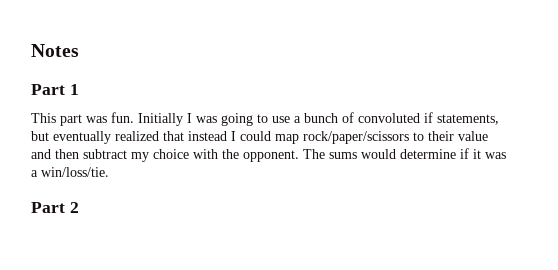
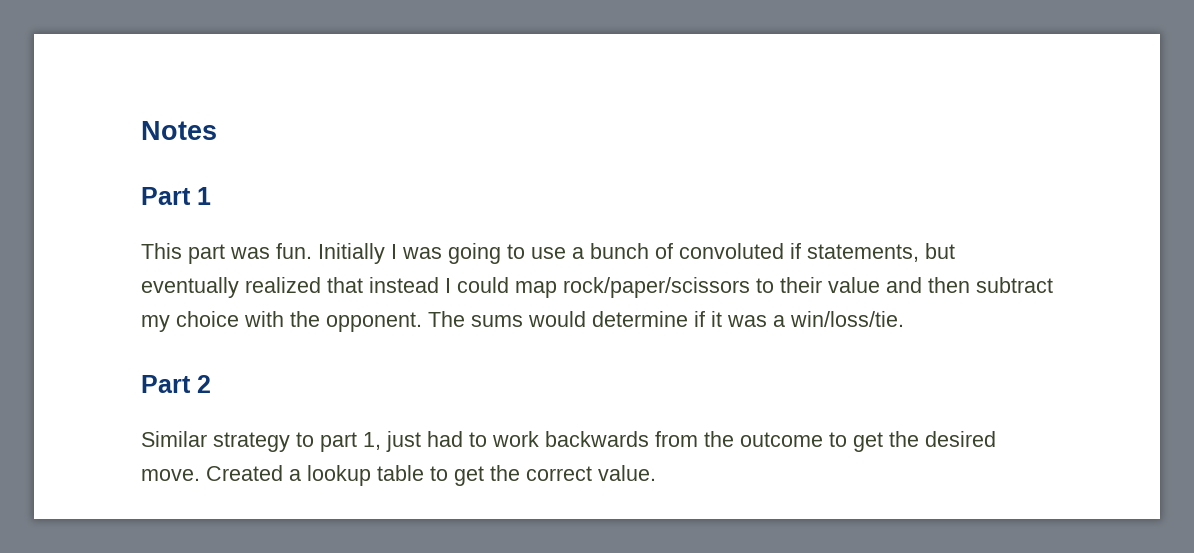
+ Similar strategy to part 1, just had to work backwards from the outcome to get the desired move. Created a lookup table to get the correct value.

